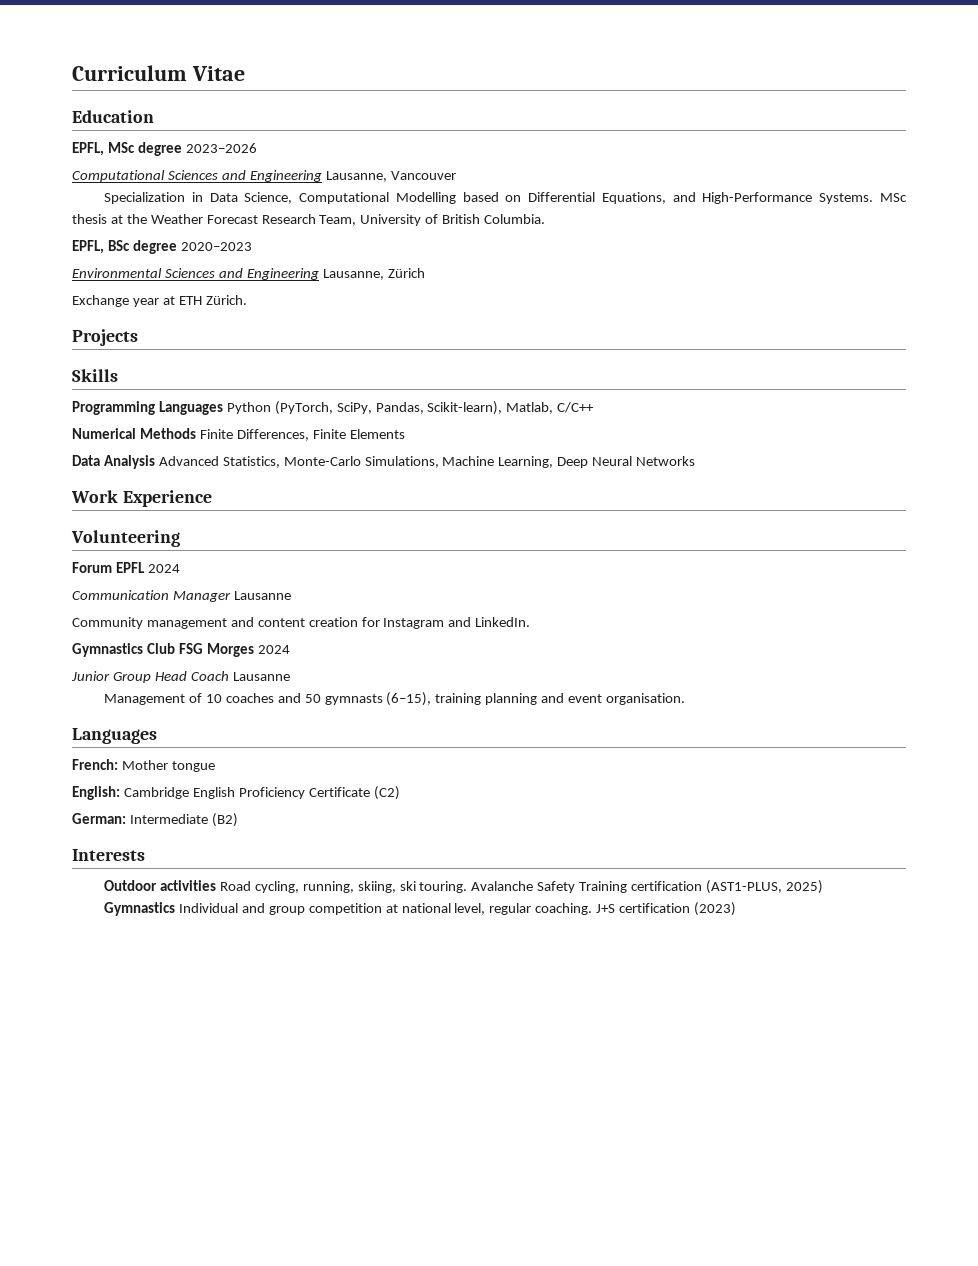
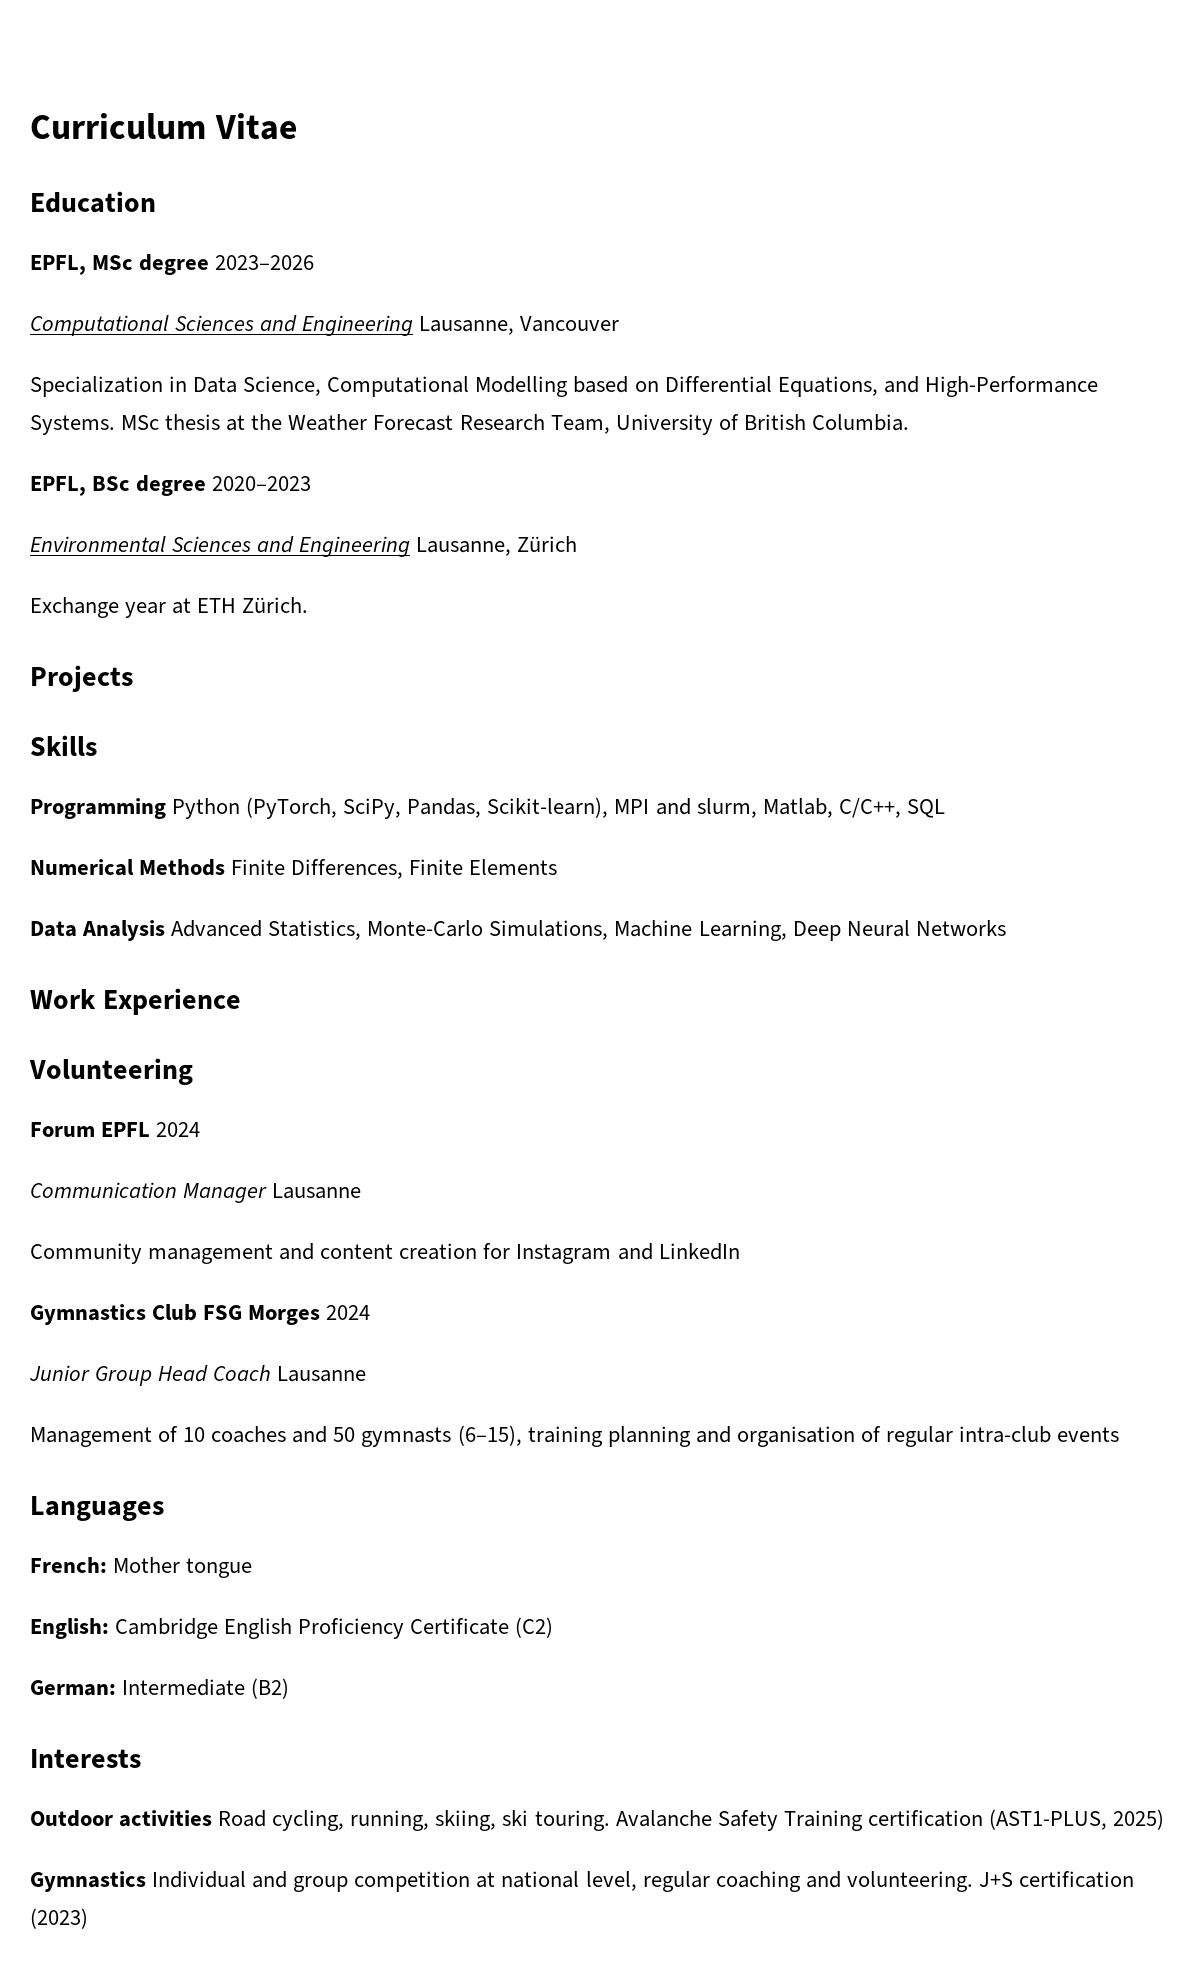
- Programming Languages Python (PyTorch, SciPy, Pandas, Scikit-learn), Matlab, C/C++
+ Programming Python (PyTorch, SciPy, Pandas, Scikit-learn), MPI and slurm, Matlab, C/C++, SQL
- Community management and content creation for Instagram and LinkedIn.
+ Community management and content creation for Instagram and LinkedIn
- Management of 10 coaches and 50 gymnasts (6–15), training planning and event organisation.
+ Management of 10 coaches and 50 gymnasts (6–15), training planning and organisation of regular intra-club events
- Gymnastics Individual and group competition at national level, regular coaching.
+ Gymnastics Individual and group competition at national level, regular coaching and volunteering.

